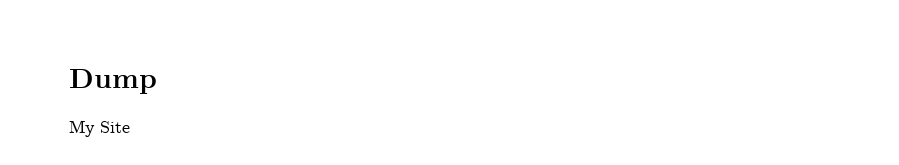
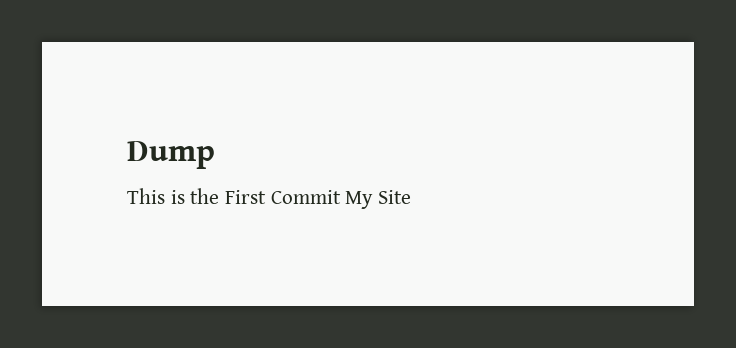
- My Site
+ This is the First Commit My Site

